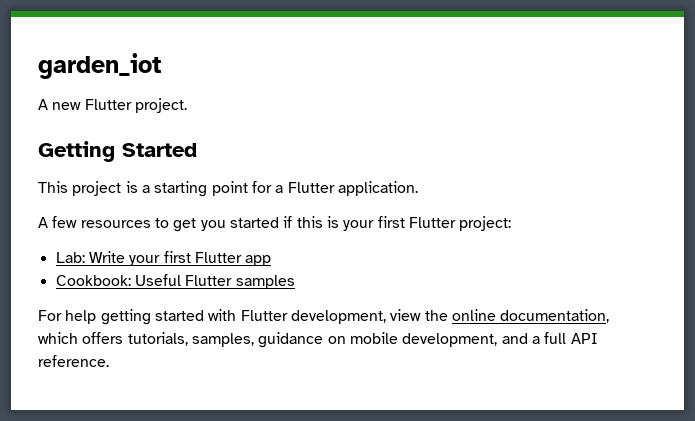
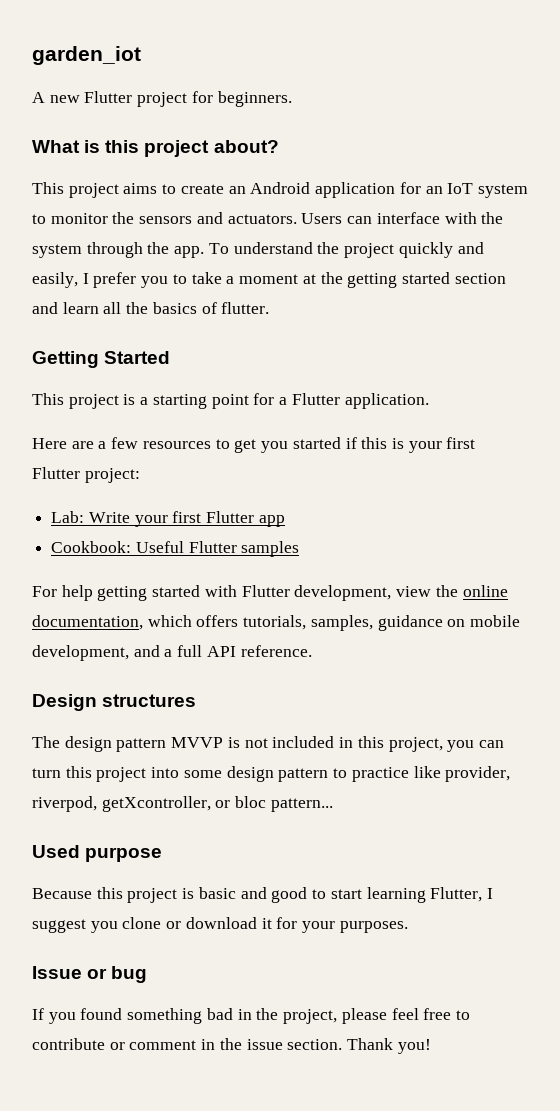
- A new Flutter project.
+ A new Flutter project for beginners.
+ What is this project about?
+ This project aims to create an Android application for an IoT system to monitor the sensors and actuators. Users can interface with the system through the app. To understand the project quickly and easily, I prefer you to take a moment at the getting started section and learn all the basics of flutter.
- A few resources to get you started if this is your first Flutter project:
+ Here are a few resources to get you started if this is your first Flutter project:
+ Design structures
+ The design pattern MVVP is not included in this project, you can turn this project into some design pattern to practice like provider, riverpod, getXcontroller, or bloc pattern...
+ Used purpose
+ Because this project is basic and good to start learning Flutter, I suggest you clone or download it for your purposes.
+ Issue or bug
+ If you found something bad in the project, please feel free to contribute or comment in the issue section. Thank you!

